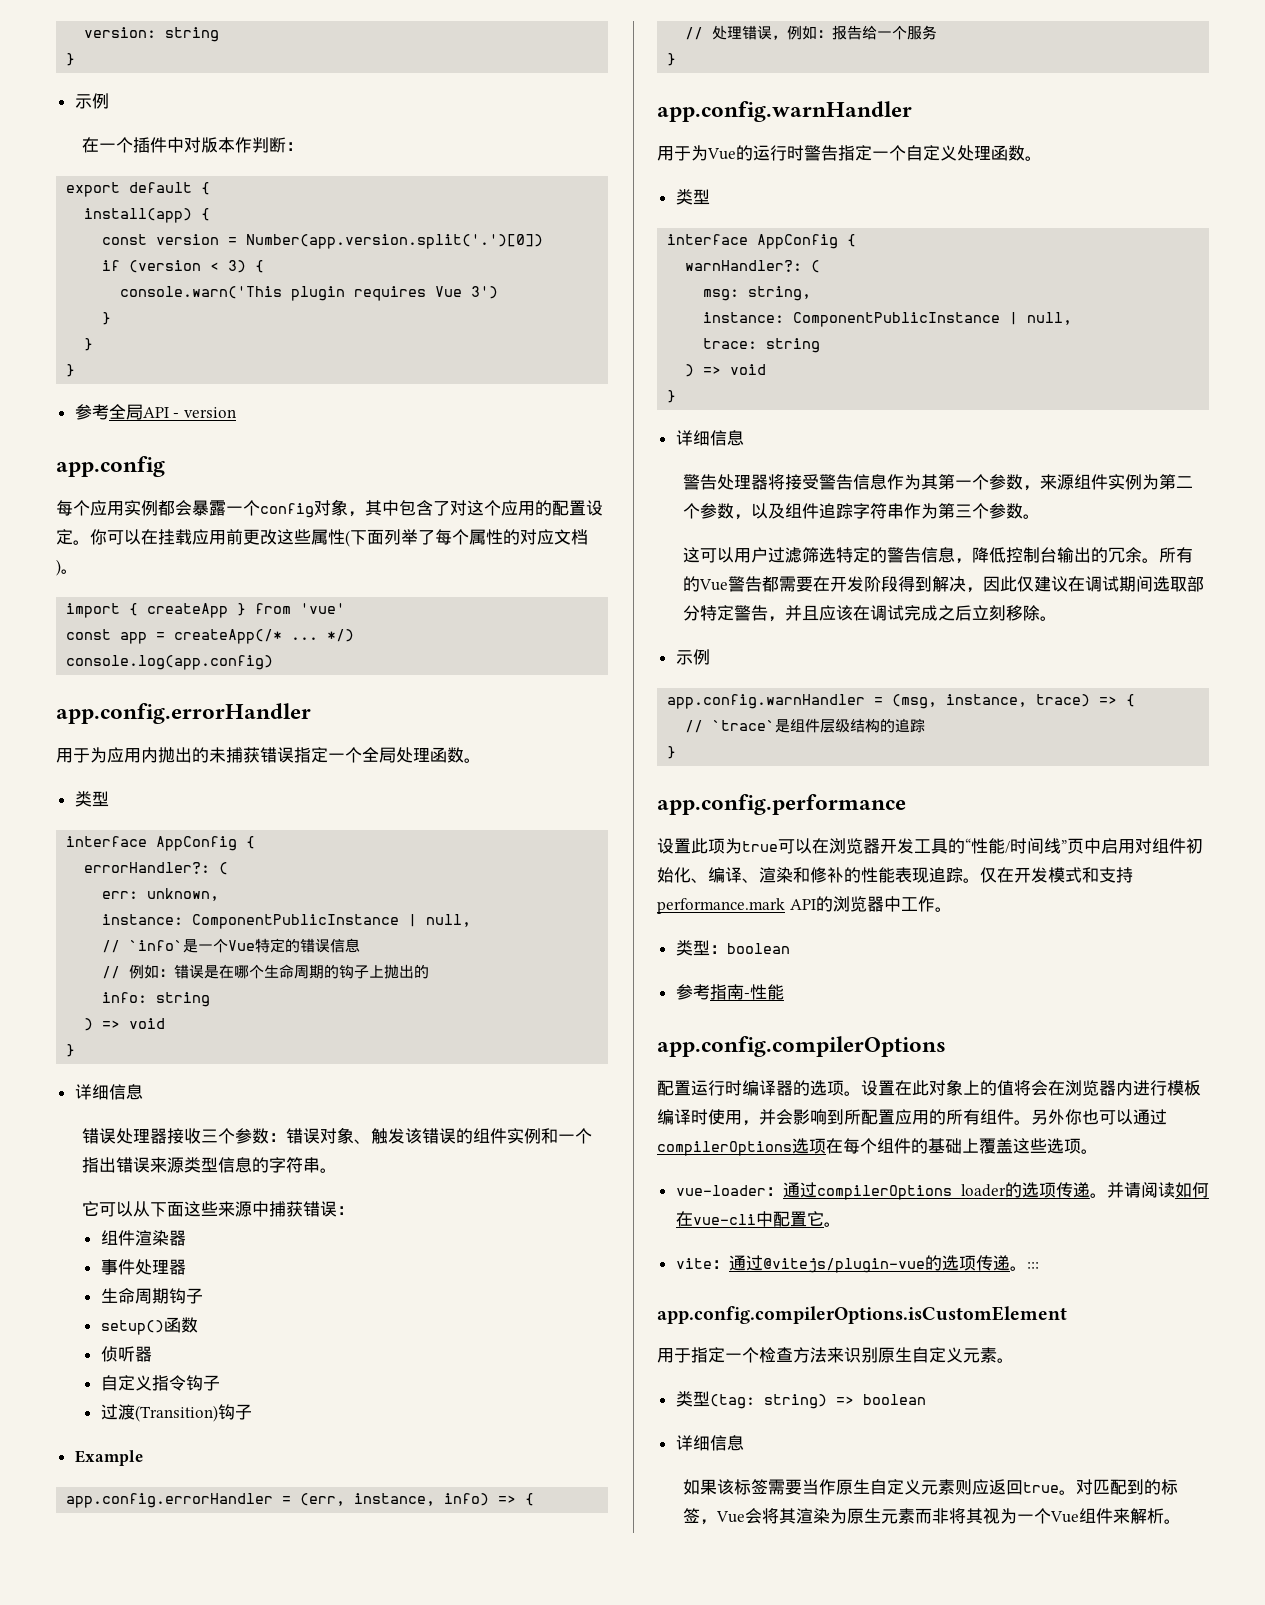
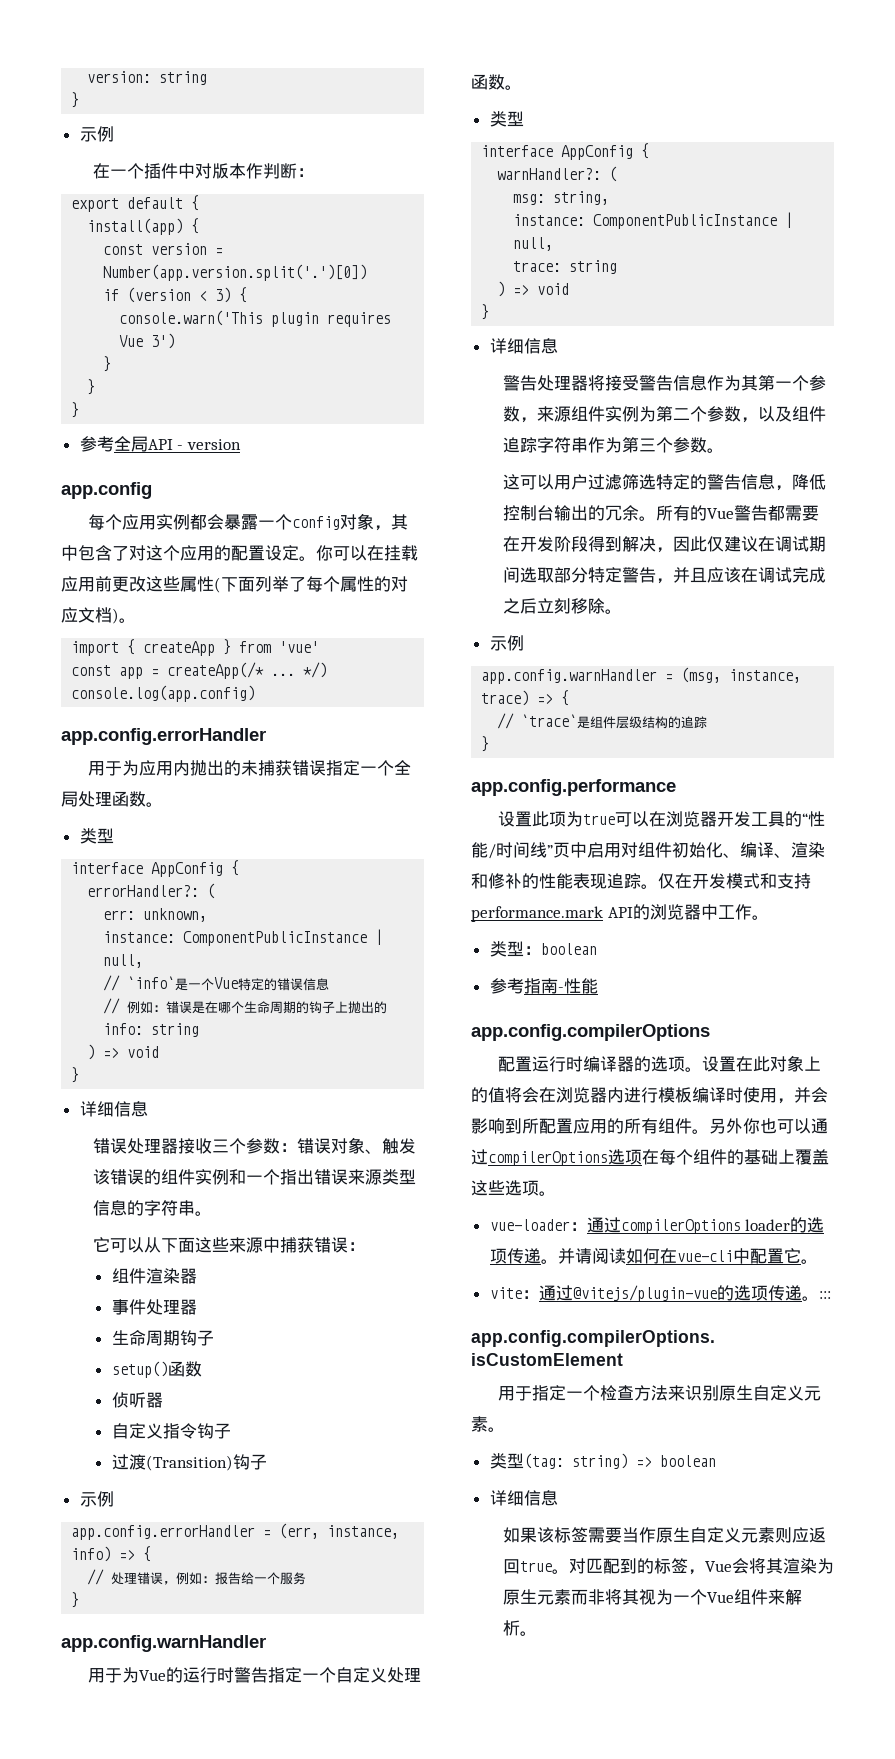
  过渡(Transition)钩子
- Example
+ 示例

